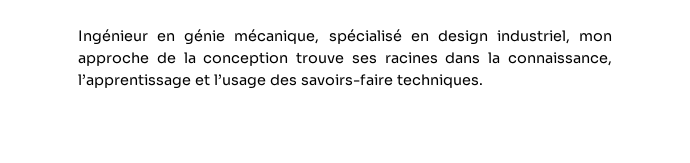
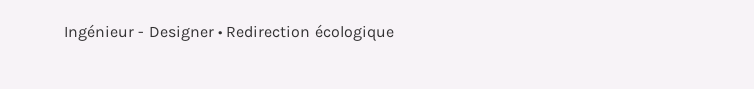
- Ingénieur en génie mécanique, spécialisé en design industriel, mon approche de la conception trouve ses racines dans la connaissance, l’apprentissage et l’usage des savoirs-faire techniques.
+ Ingénieur - Designer • Redirection écologique

